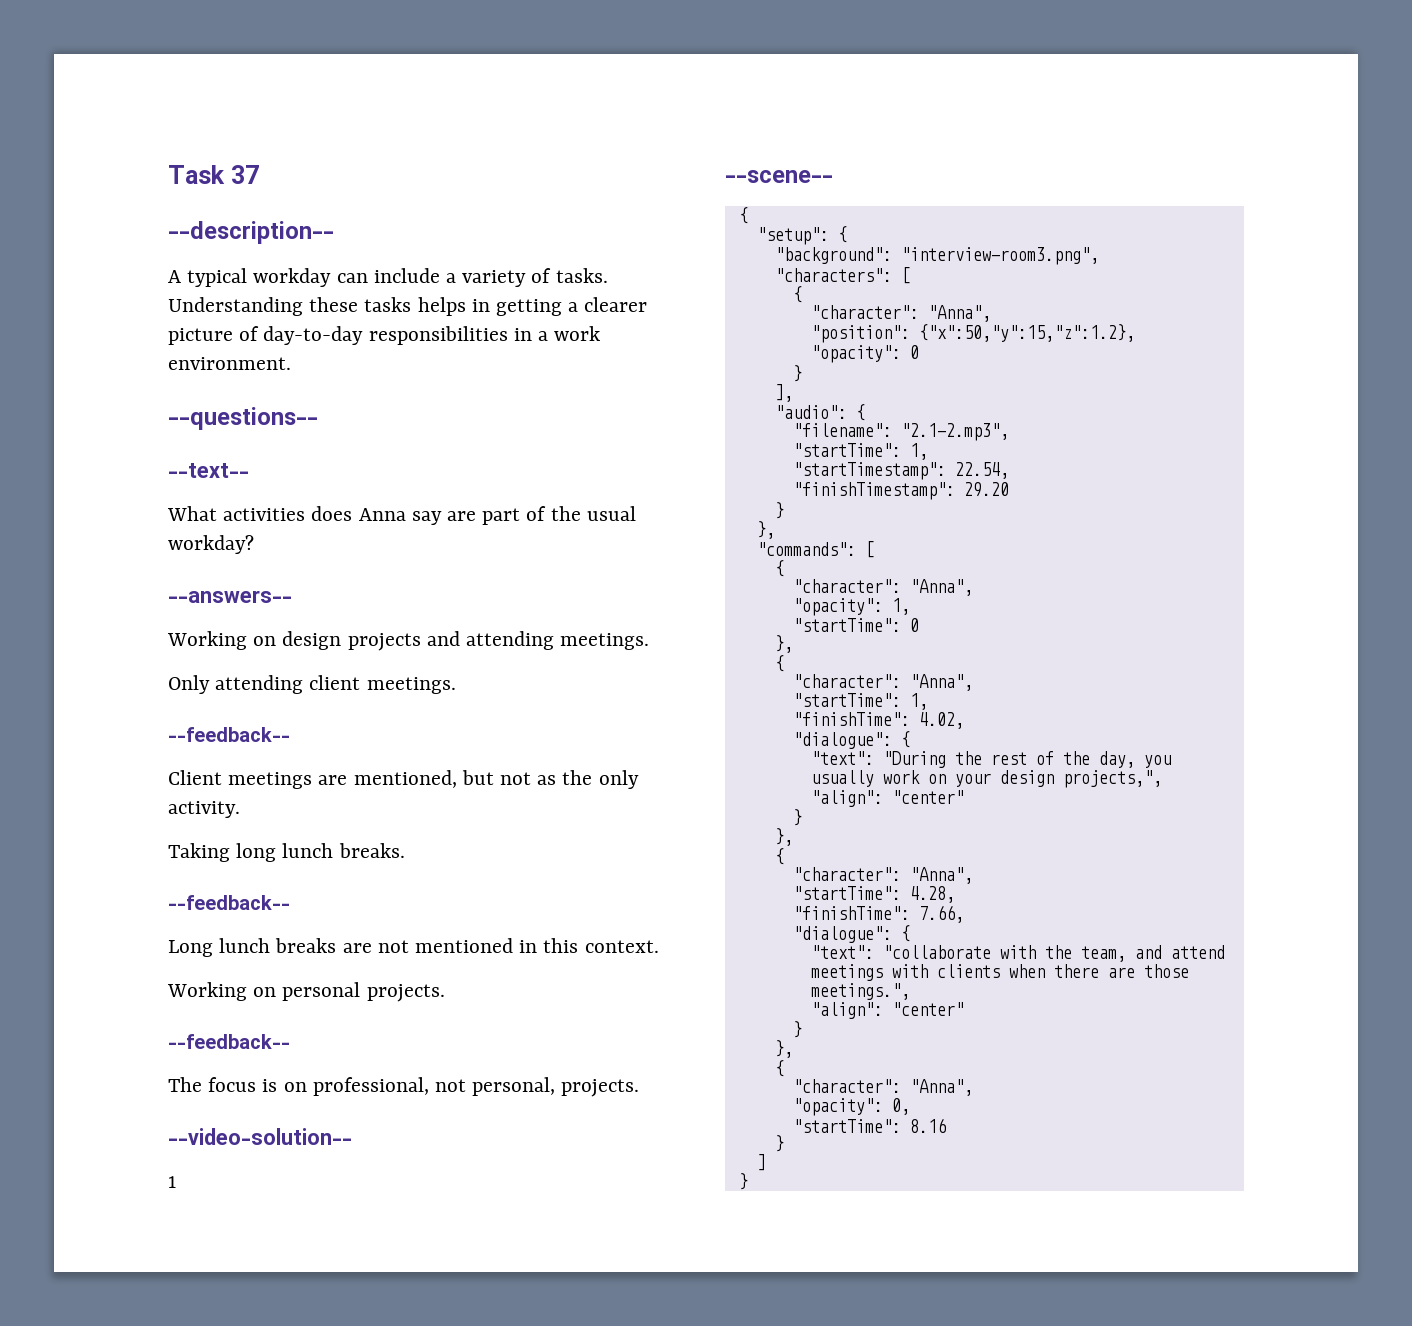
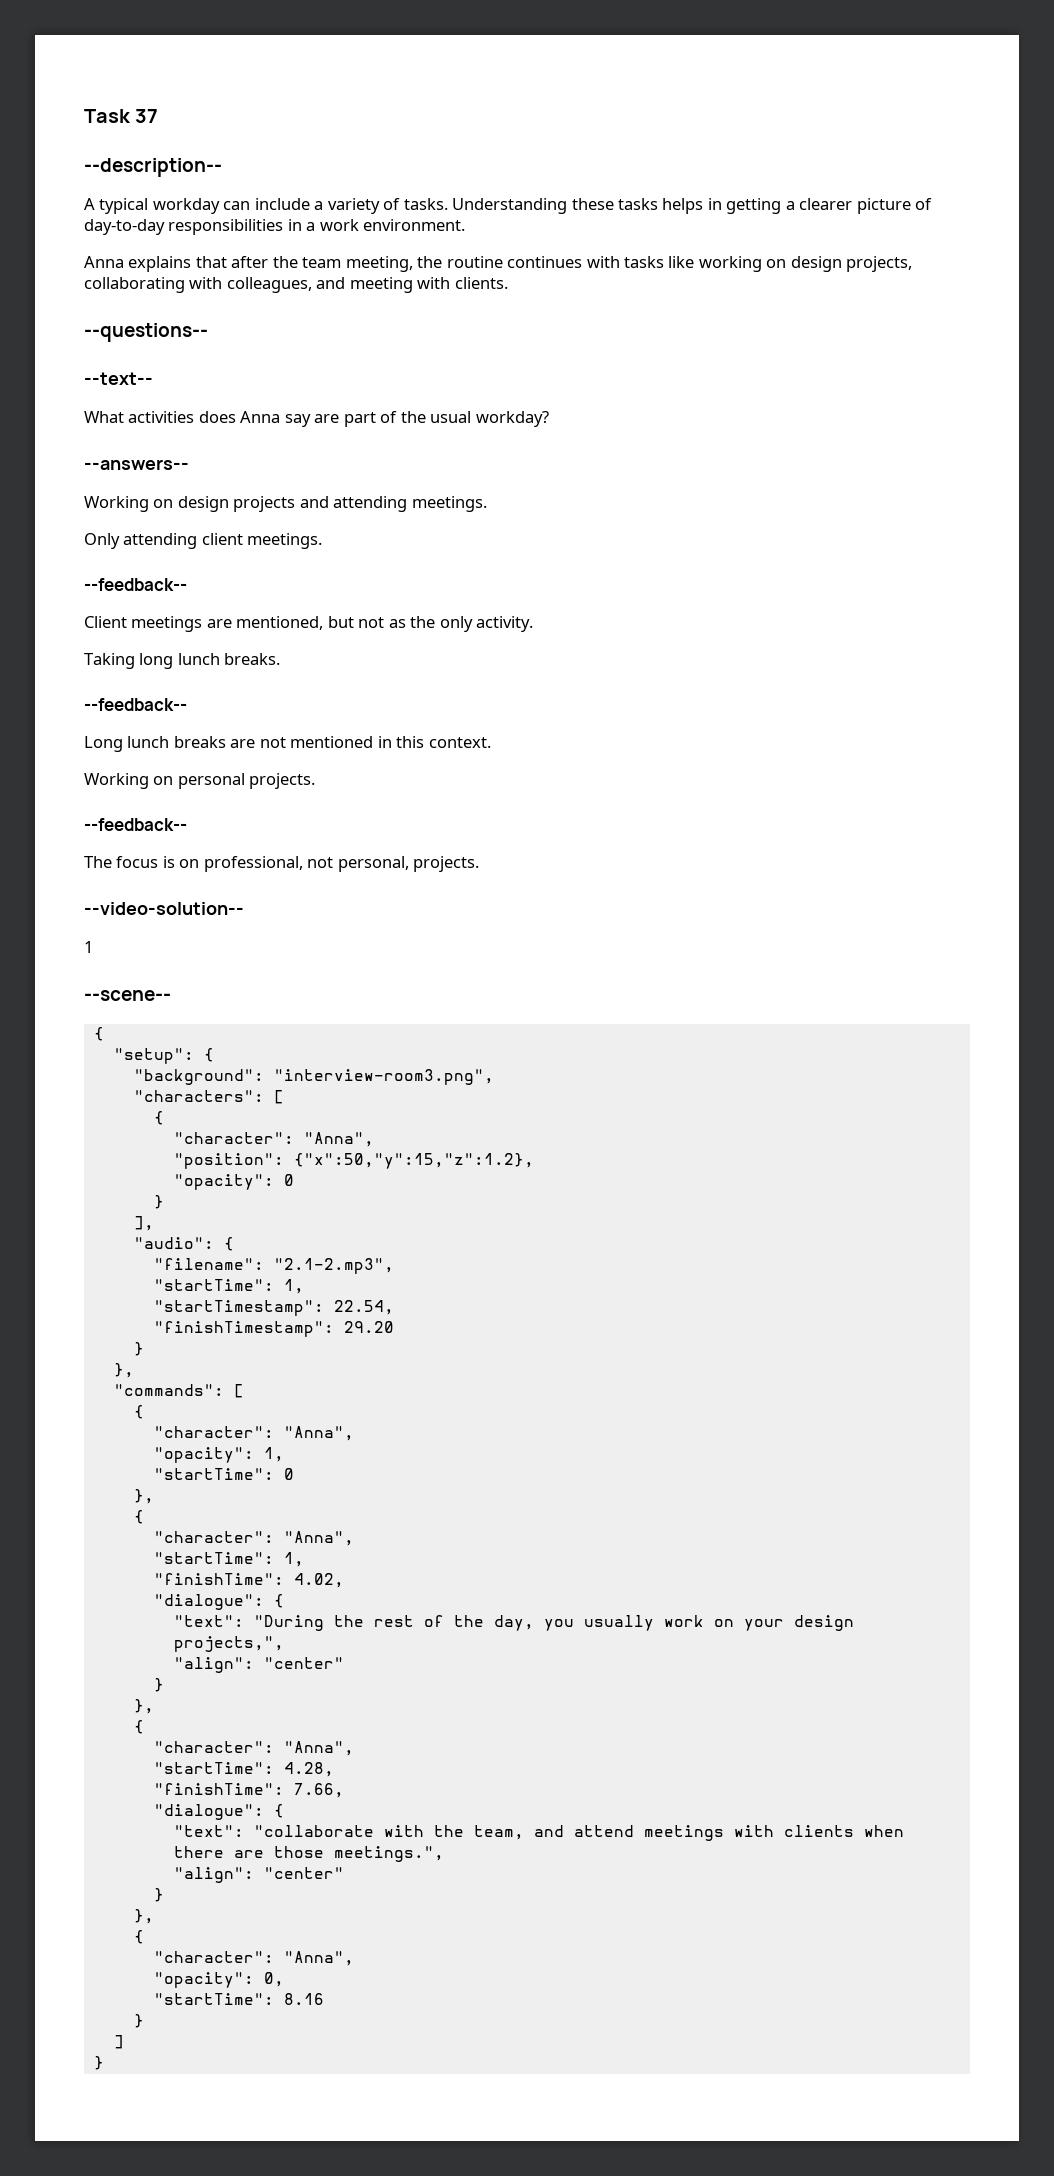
+ Anna explains that after the team meeting, the routine continues with tasks like working on design projects, collaborating with colleagues, and meeting with clients.

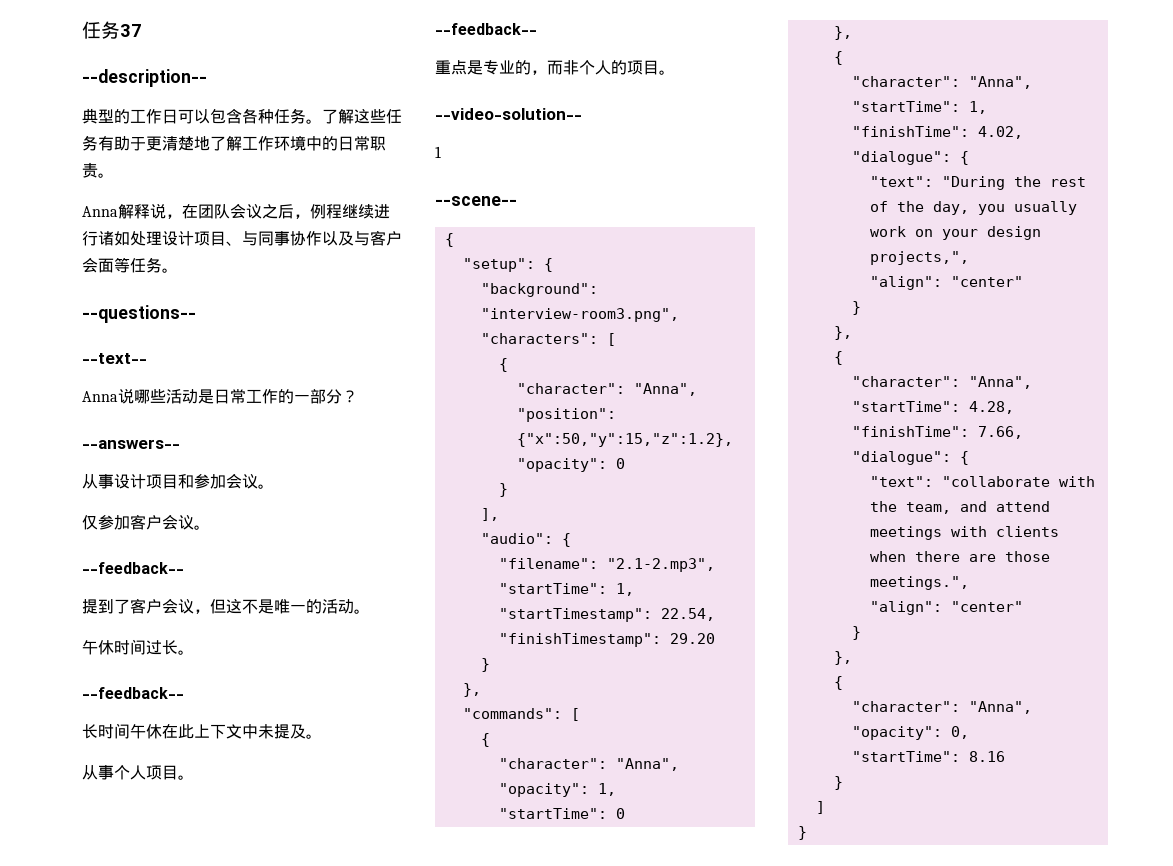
- Task 37
+ 任务37
- A typical workday can include a variety of tasks. Understanding these tasks helps in getting a clearer picture of day-to-day responsibilities in a work environment.
- Anna explains that after the team meeting, the routine continues with tasks like working on design projects, collaborating with colleagues, and meeting with clients.
+ 典型的工作日可以包含各种任务。了解这些任务有助于更清楚地了解工作环境中的日常职责。
+ Anna解释说，在团队会议之后，例程继续进行诸如处理设计项目、与同事协作以及与客户会面等任务。
  --questions--
  --text--
- What activities does Anna say are part of the usual workday?
+ Anna说哪些活动是日常工作的一部分？
  --answers--
- Working on design projects and attending meetings.
- Only attending client meetings.
+ 从事设计项目和参加会议。
+ 仅参加客户会议。
  --feedback--
- Client meetings are mentioned, but not as the only activity.
- Taking long lunch breaks.
+ 提到了客户会议，但这不是唯一的活动。
+ 午休时间过长。
  --feedback--
- Long lunch breaks are not mentioned in this context.
- Working on personal projects.
+ 长时间午休在此上下文中未提及。
+ 从事个人项目。
  --feedback--
- The focus is on professional, not personal, projects.
+ 重点是专业的，而非个人的项目。

